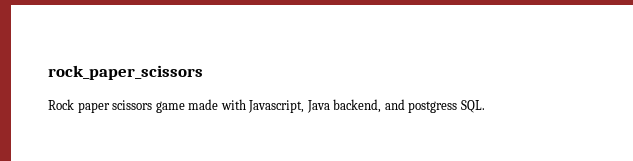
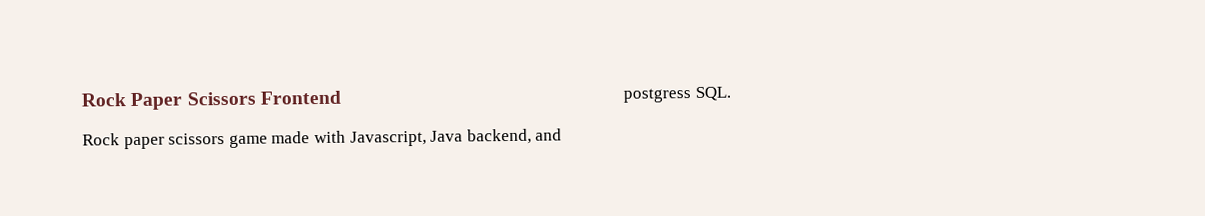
- rock_paper_scissors
+ Rock Paper Scissors Frontend

